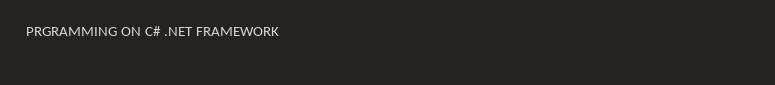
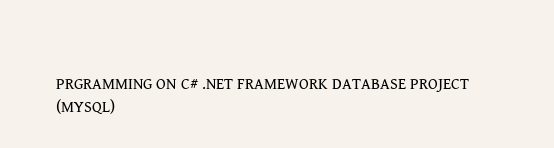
- PRGRAMMING ON C# .NET FRAMEWORK
+ PRGRAMMING ON C# .NET FRAMEWORK DATABASE PROJECT (MYSQL)

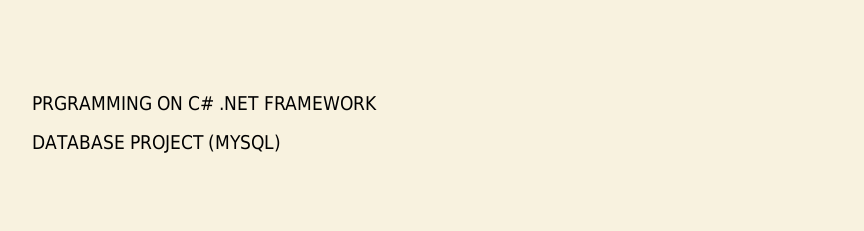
- PRGRAMMING ON C# .NET FRAMEWORK DATABASE PROJECT (MYSQL)
+ PRGRAMMING ON C# .NET FRAMEWORK
+ DATABASE PROJECT (MYSQL)

